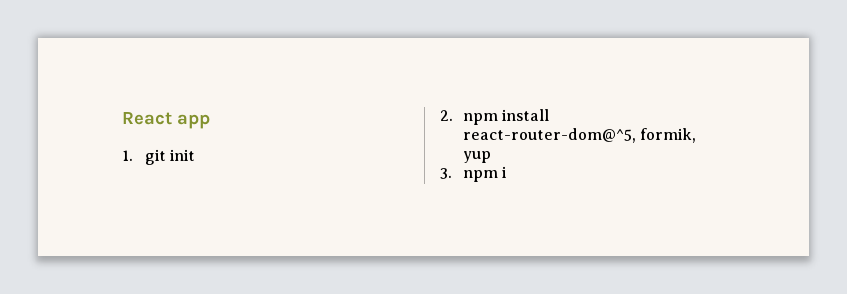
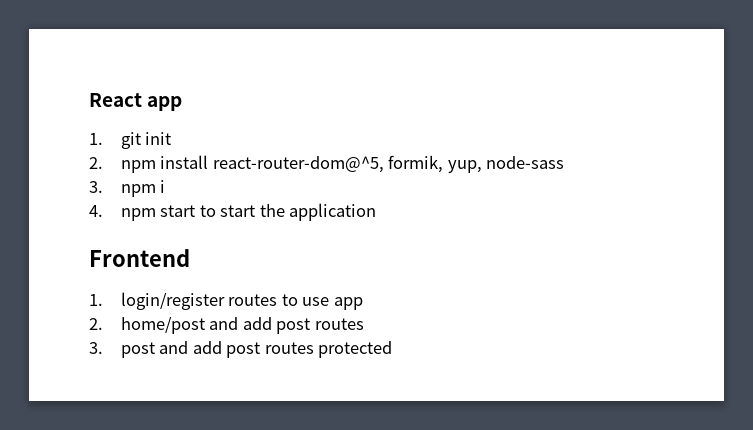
- 2. npm install react-router-dom@^5, formik, yup
+ 2. npm install react-router-dom@^5, formik, yup, node-sass
+ 4. npm start to start the application
+ Frontend
+ 1. login/register routes to use app
+ 2. home/post and add post routes
+ 3. post and add post routes protected

